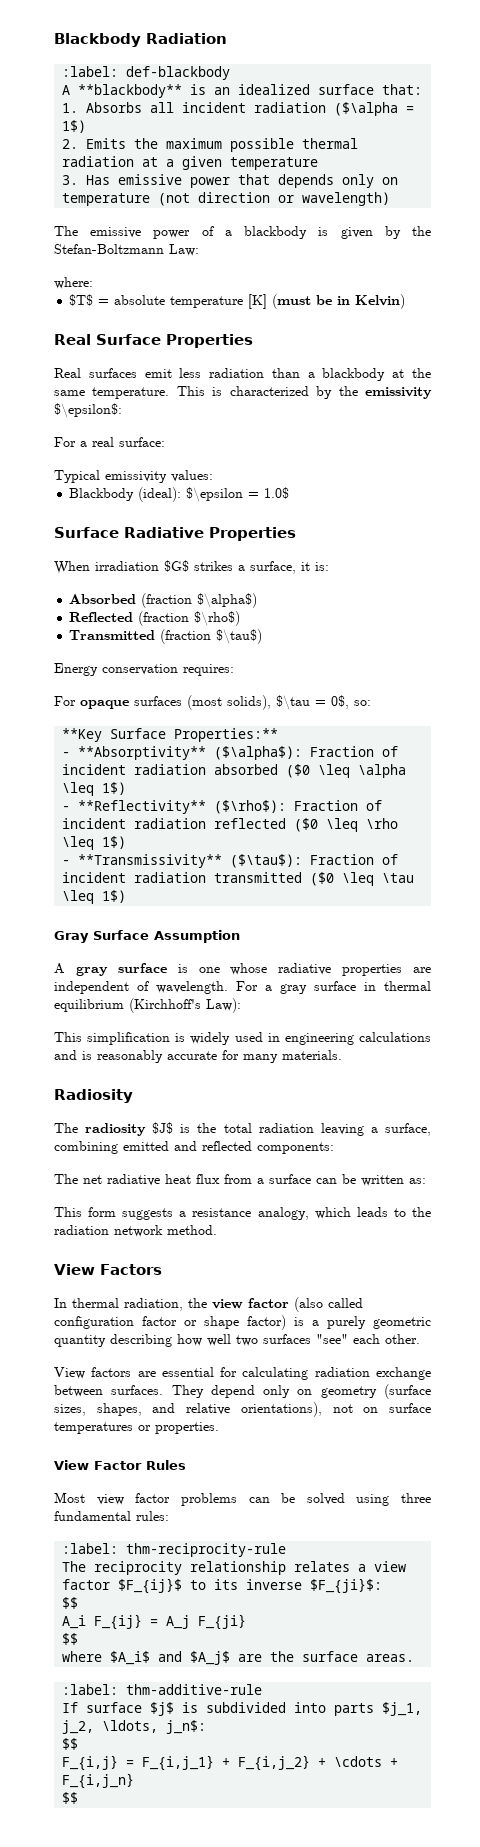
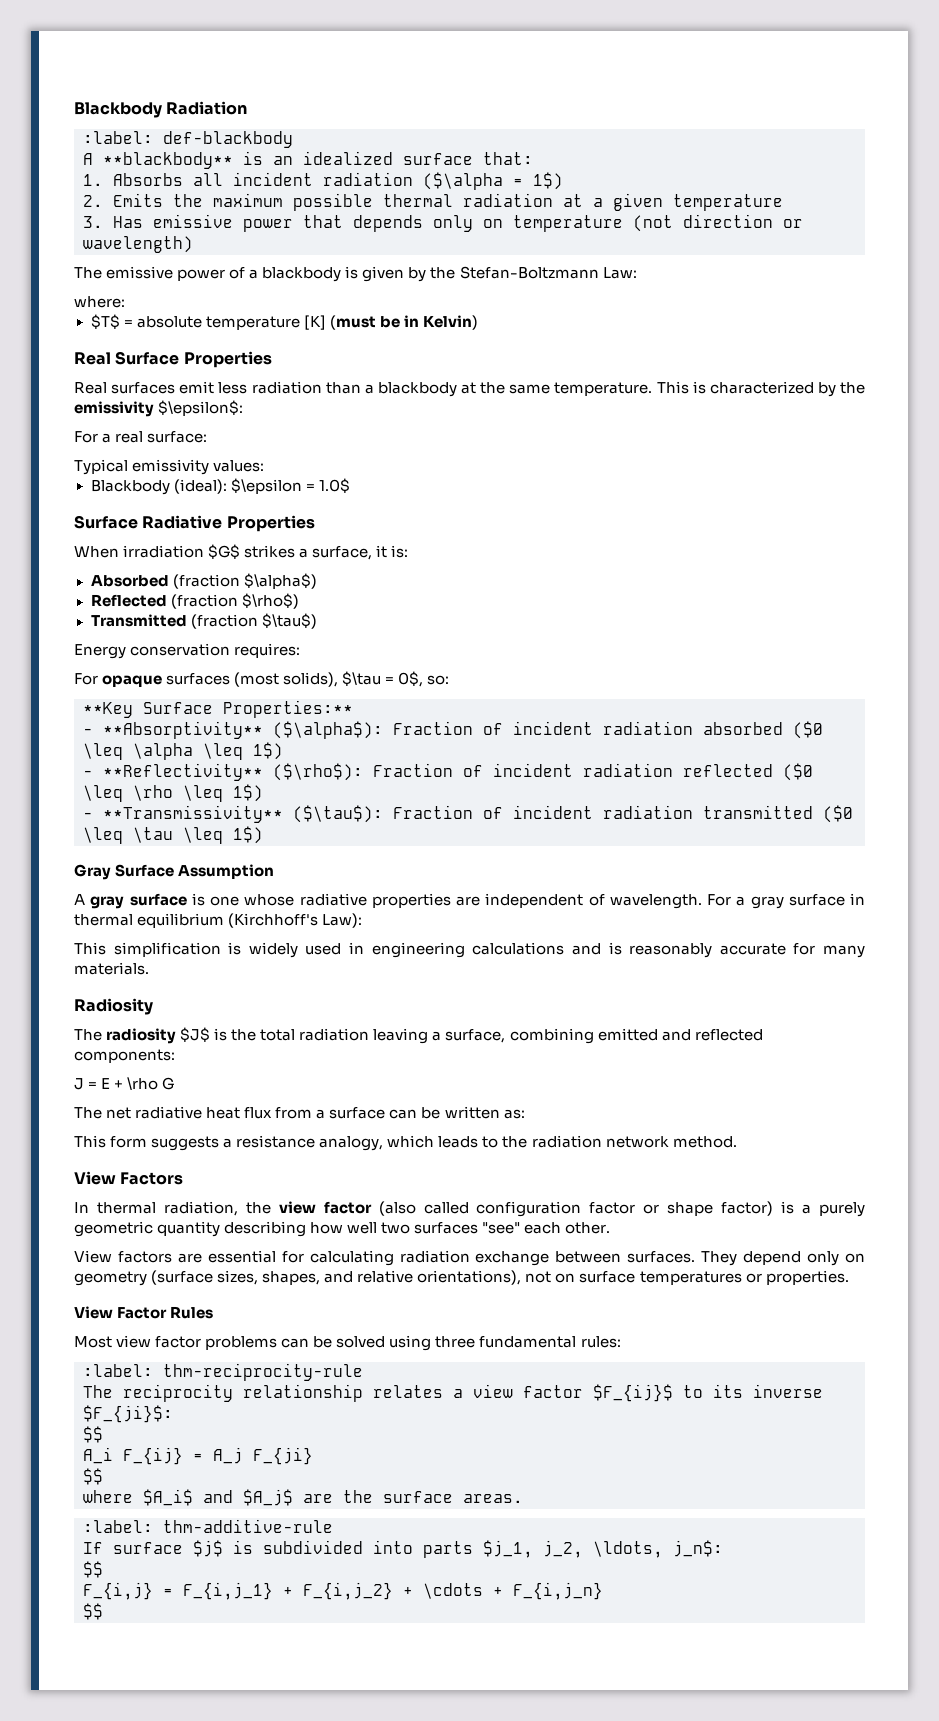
+ J = E + \rho G

